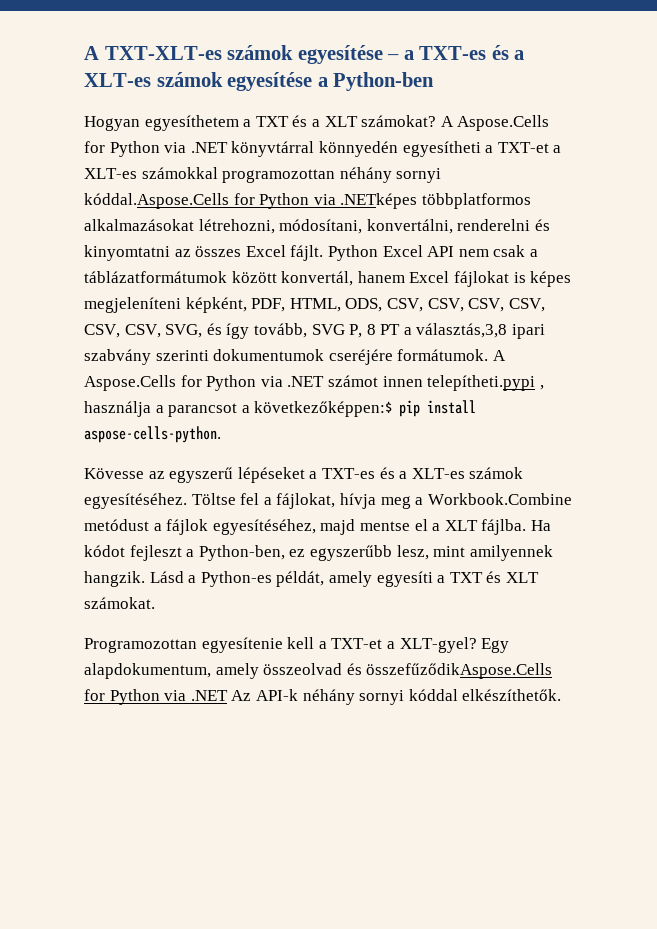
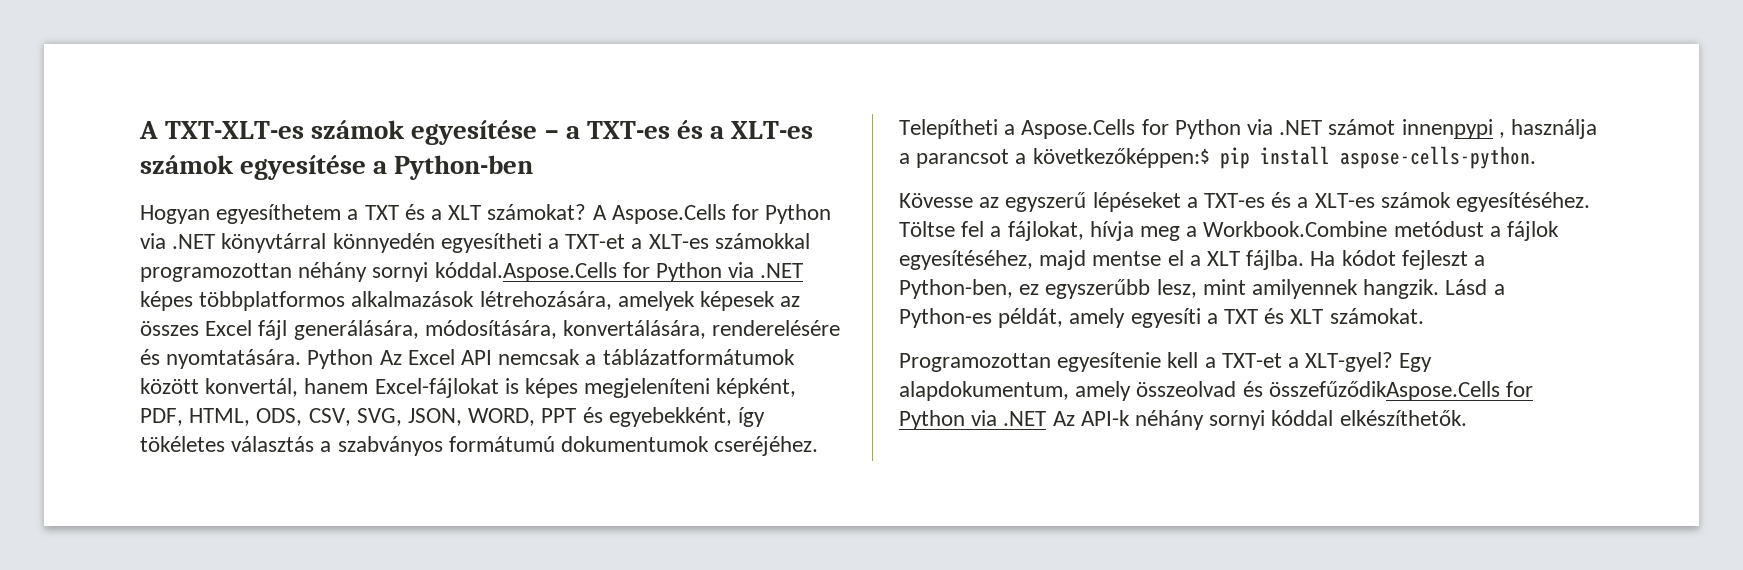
- A Aspose.Cells for Python via .NET könyvtárral könnyedén egyesítheti a TXT-et a XLT-es számokkal programozottan néhány sornyi kóddal.Aspose.Cells for Python via .NETképes többplatformos alkalmazásokat létrehozni, módosítani, konvertálni, renderelni és kinyomtatni az összes Excel fájlt. Python Excel API nem csak a táblázatformátumok között konvertál, hanem Excel fájlokat is képes megjeleníteni képként, PDF, HTML, ODS, CSV, CSV, CSV, CSV, CSV, CSV, SVG, és így tovább, SVG P, 8 PT a választás,3,8 ipari szabvány szerinti dokumentumok cseréjére formátumok. A Aspose.Cells for Python via .NET számot innen telepítheti.pypi , használja a parancsot a következőképpen:$ pip install aspose-cells-python.
+ A Aspose.Cells for Python via .NET könyvtárral könnyedén egyesítheti a TXT-et a XLT-es számokkal programozottan néhány sornyi kóddal.Aspose.Cells for Python via .NET képes többplatformos alkalmazások létrehozására, amelyek képesek az összes Excel fájl generálására, módosítására, konvertálására, renderelésére és nyomtatására. Python Az Excel API nemcsak a táblázatformátumok között konvertál, hanem Excel-fájlokat is képes megjeleníteni képként, PDF, HTML, ODS, CSV, SVG, JSON, WORD, PPT és egyebekként, így tökéletes választás a szabványos formátumú dokumentumok cseréjéhez. Telepítheti a Aspose.Cells for Python via .NET számot innenpypi , használja a parancsot a következőképpen:$ pip install aspose-cells-python.

